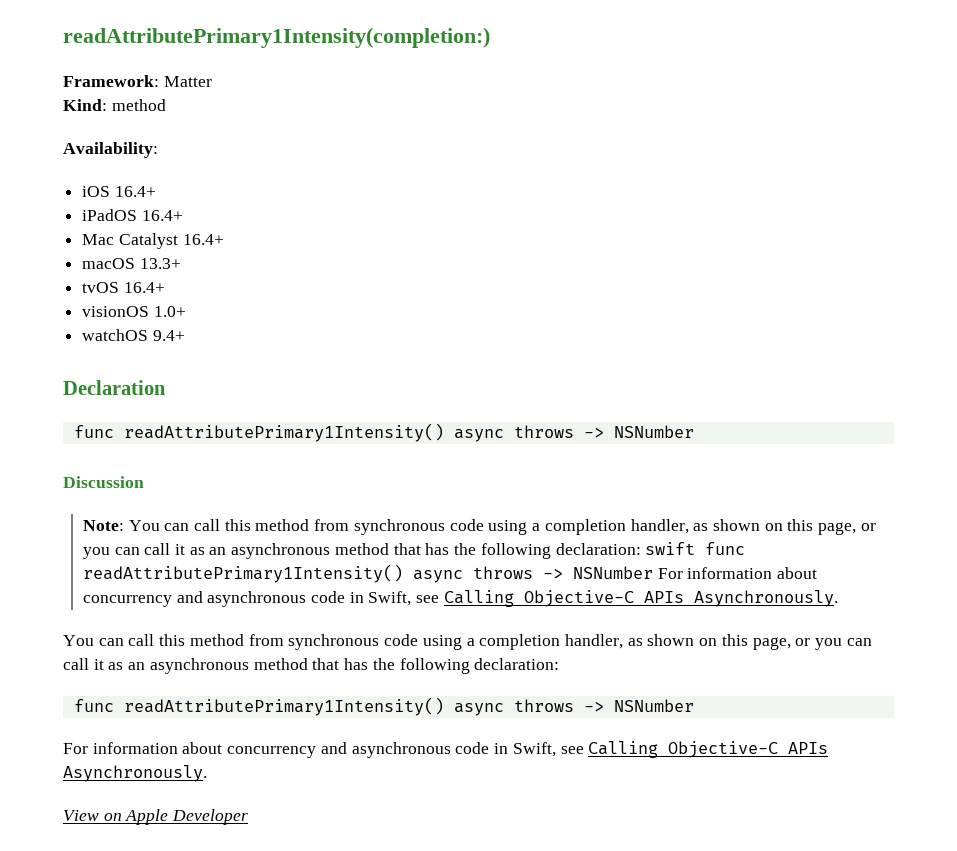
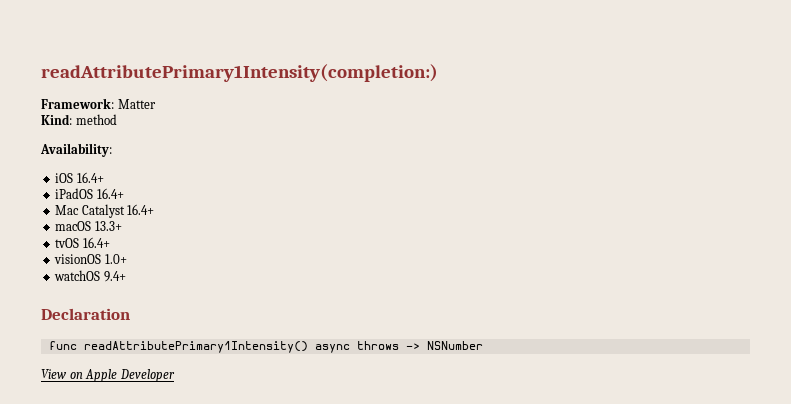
- Discussion
- Note: You can call this method from synchronous code using a completion handler, as shown on this page, or you can call it as an asynchronous method that has the following declaration: swift func readAttributePrimary1Intensity() async throws -> NSNumber For information about concurrency and asynchronous code in Swift, see Calling Objective-C APIs Asynchronously.
- You can call this method from synchronous code using a completion handler, as shown on this page, or you can call it as an asynchronous method that has the following declaration:
- func readAttributePrimary1Intensity() async throws -> NSNumber
- For information about concurrency and asynchronous code in Swift, see Calling Objective-C APIs Asynchronously.

